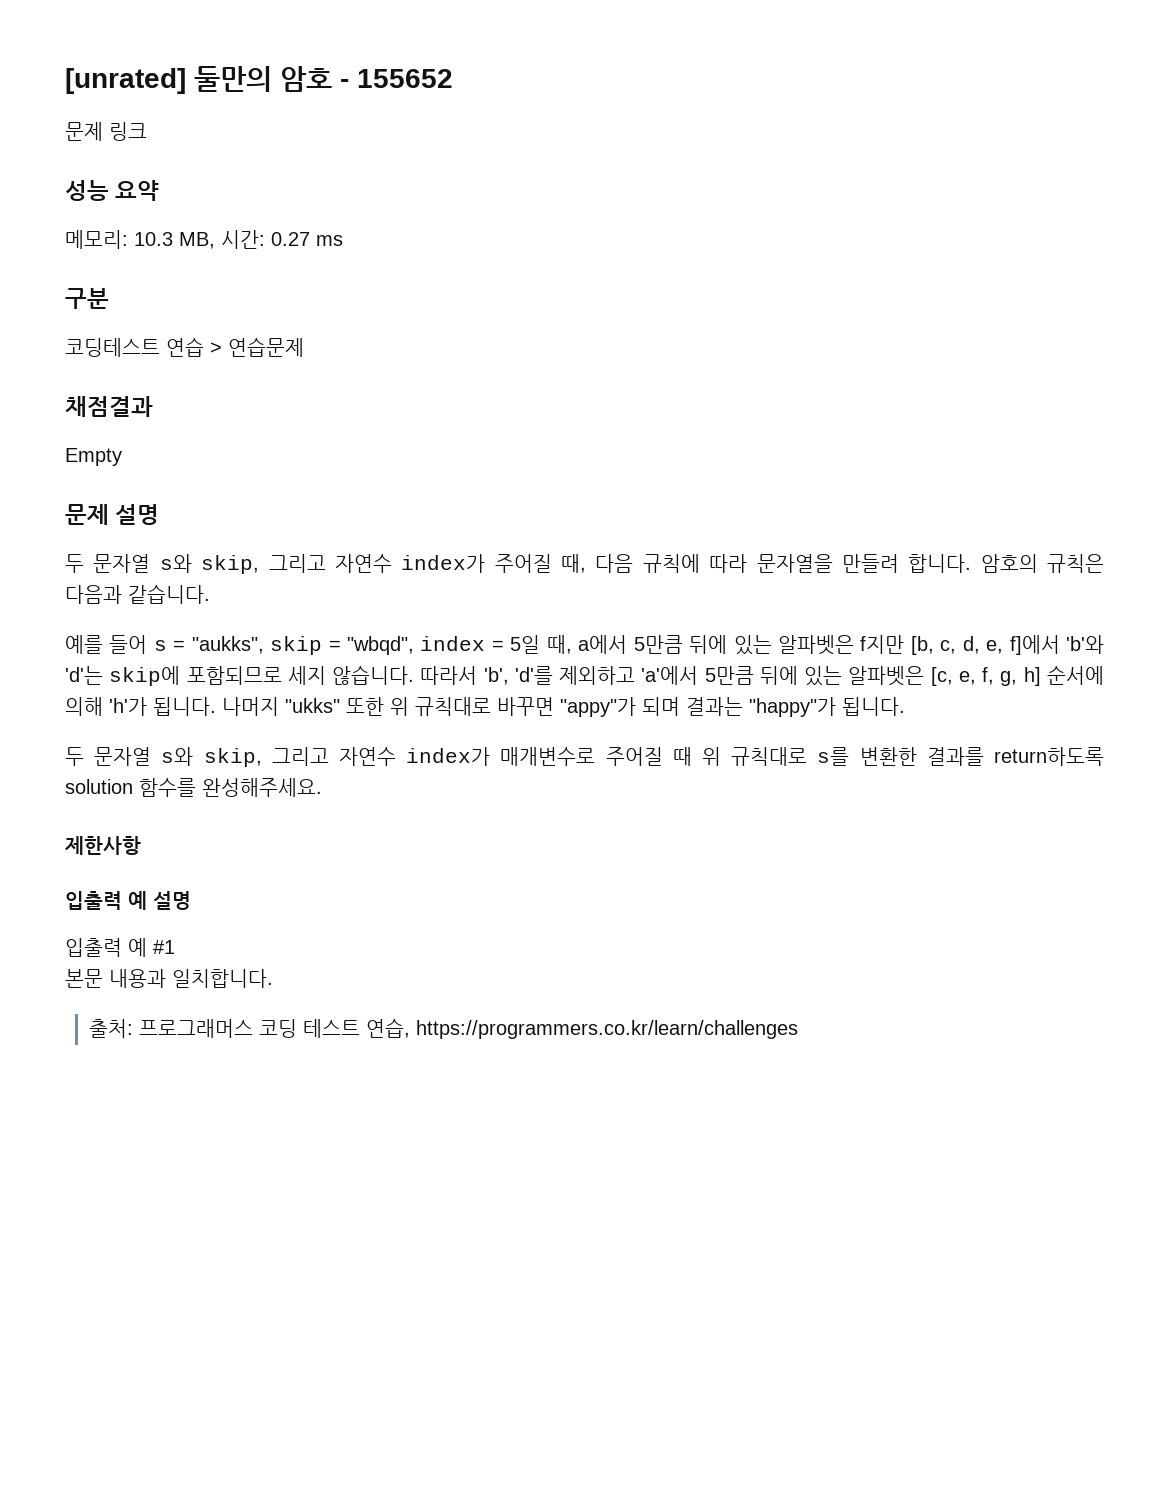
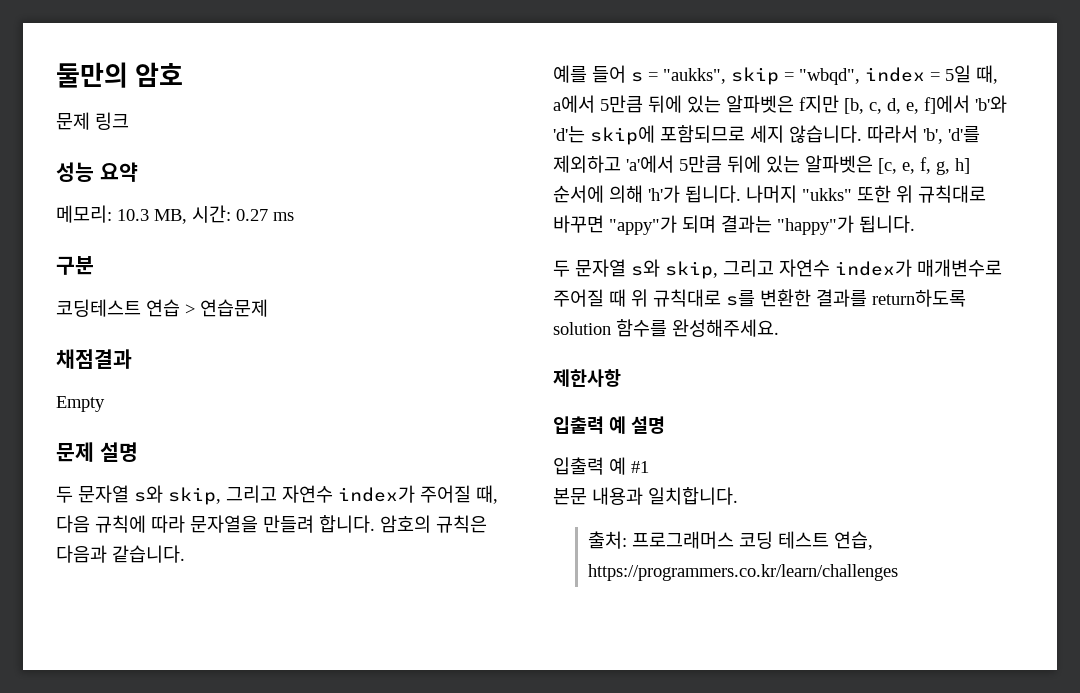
- [unrated] 둘만의 암호 - 155652
+ 둘만의 암호

